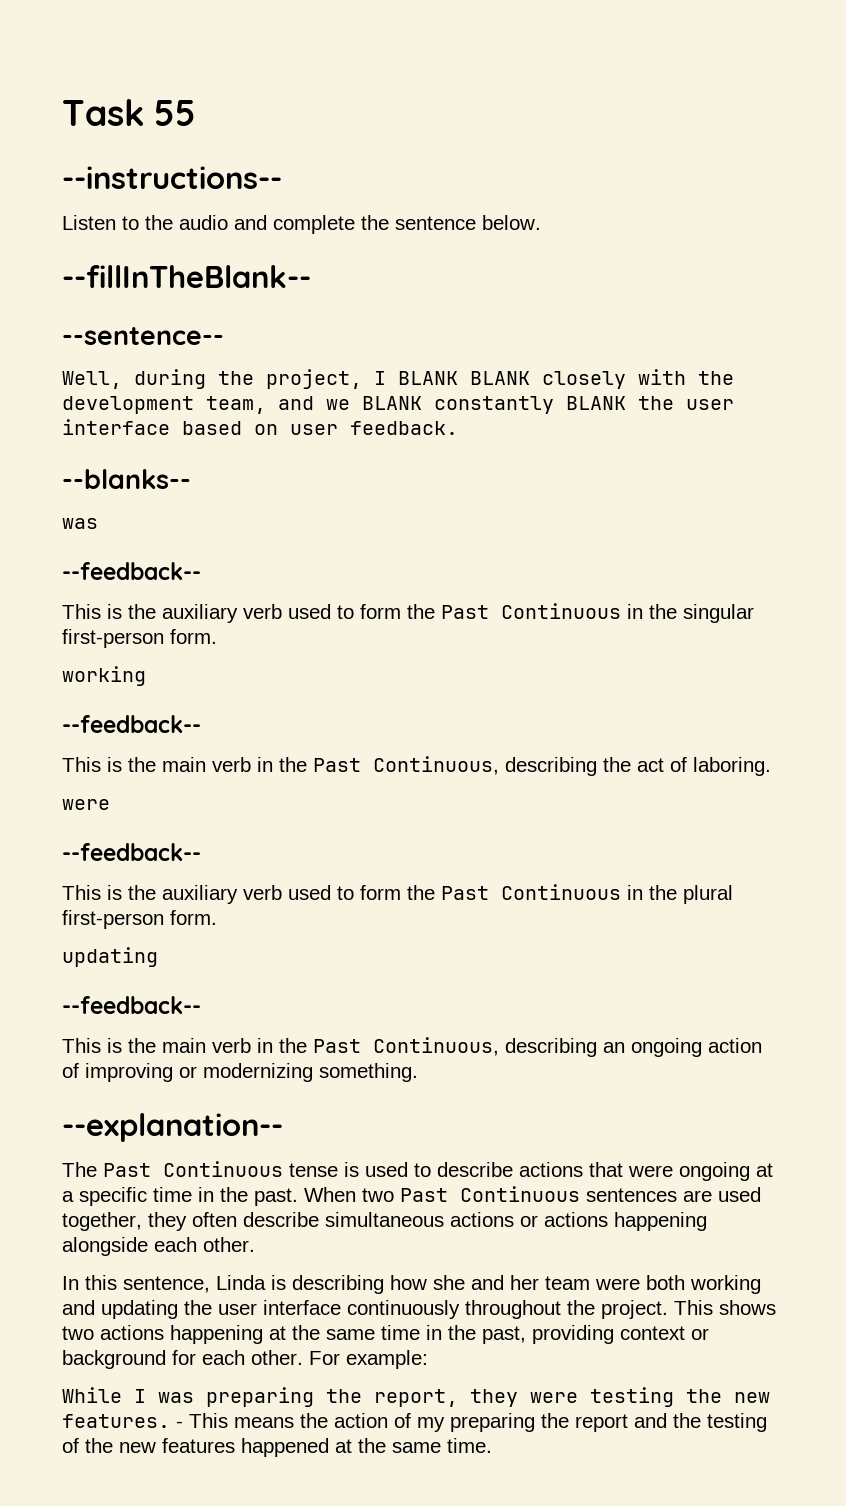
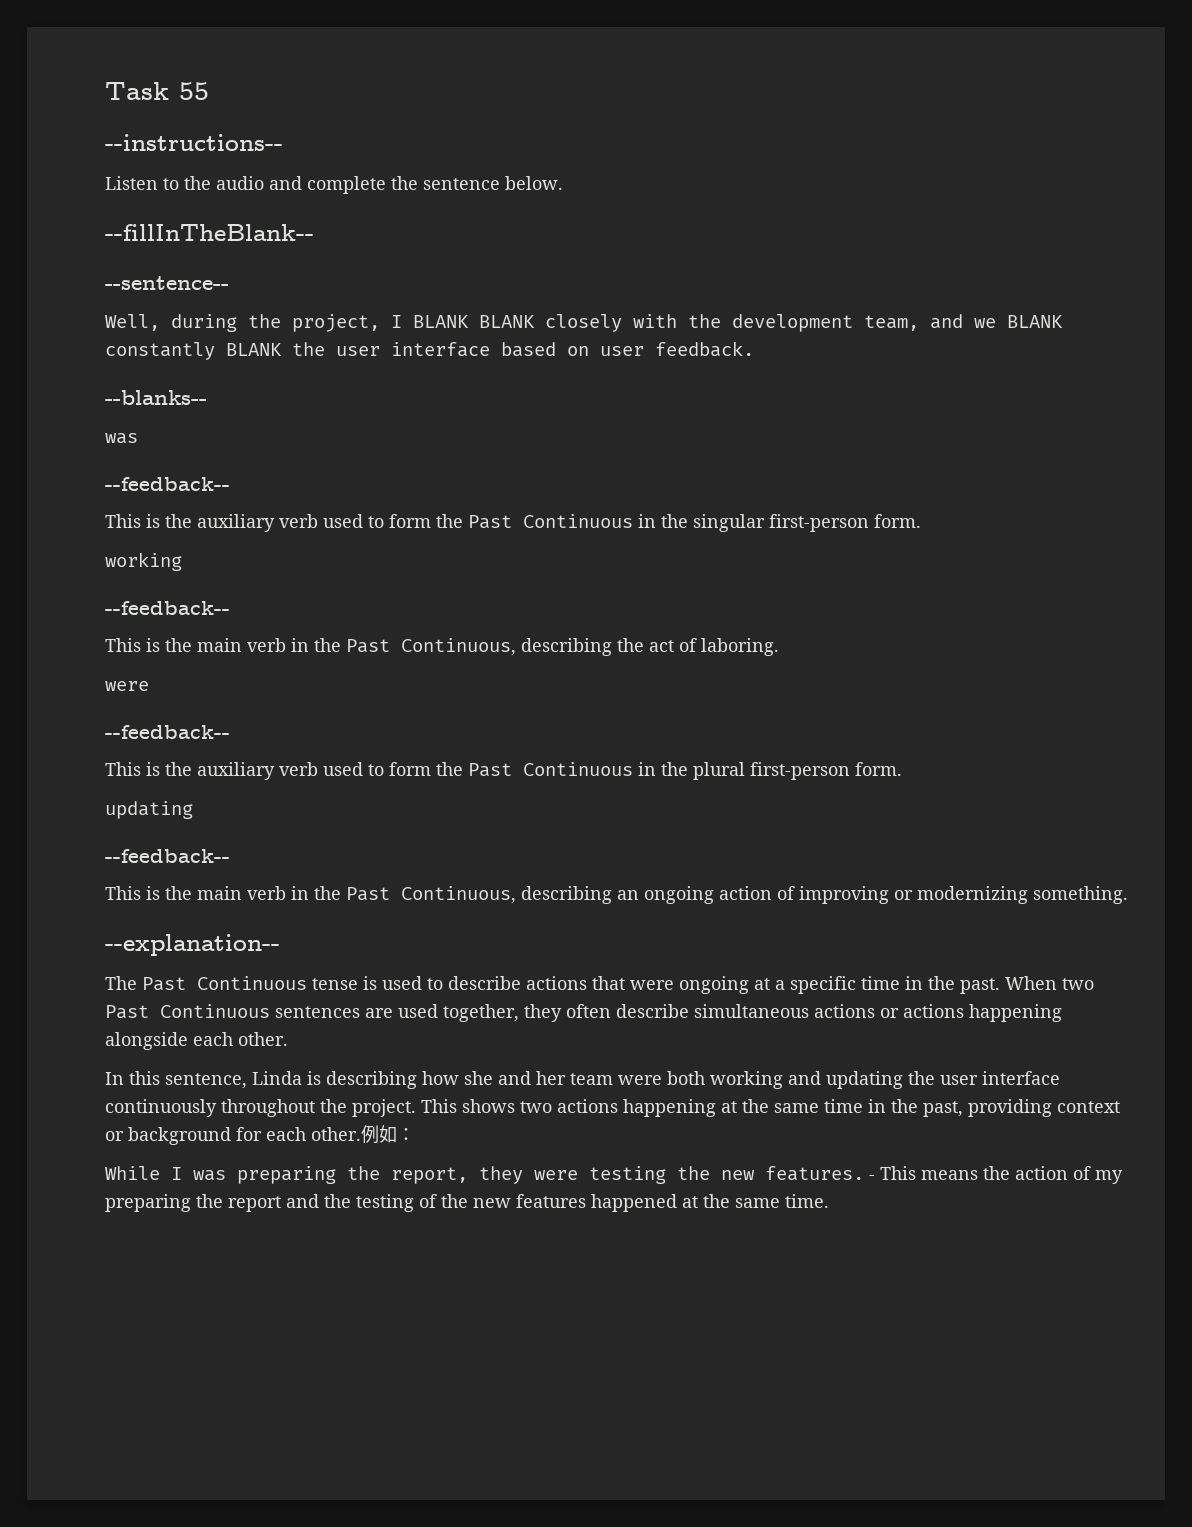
- For example:
+ 例如：

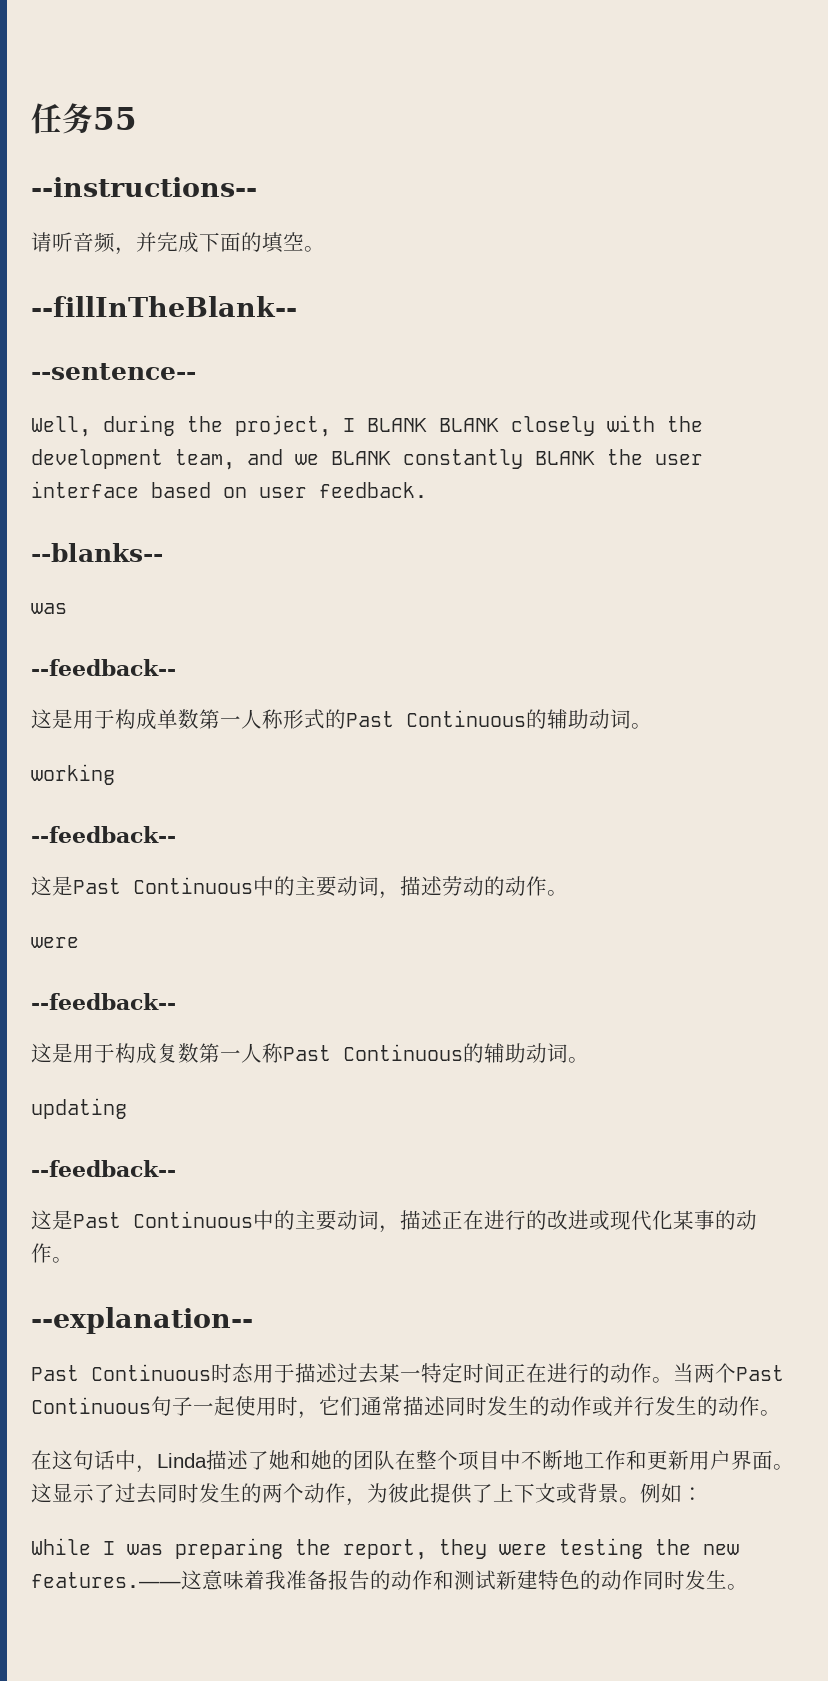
- Task 55
+ 任务55
- Listen to the audio and complete the sentence below.
+ 请听音频，并完成下面的填空。
- This is the auxiliary verb used to form the Past Continuous in the singular first-person form.
+ 这是用于构成单数第一人称形式的Past Continuous的辅助动词。
  working
  --feedback--
- This is the main verb in the Past Continuous, describing the act of laboring.
+ 这是Past Continuous中的主要动词，描述劳动的动作。
  were
  --feedback--
- This is the auxiliary verb used to form the Past Continuous in the plural first-person form.
+ 这是用于构成复数第一人称Past Continuous的辅助动词。
  updating
  --feedback--
- This is the main verb in the Past Continuous, describing an ongoing action of improving or modernizing something.
+ 这是Past Continuous中的主要动词，描述正在进行的改进或现代化某事的动作。
- The Past Continuous tense is used to describe actions that were ongoing at a specific time in the past. When two Past Continuous sentences are used together, they often describe simultaneous actions or actions happening alongside each other.
- In this sentence, Linda is describing how she and her team were both working and updating the user interface continuously throughout the project. This shows two actions happening at the same time in the past, providing context or background for each other.
+ Past Continuous时态用于描述过去某一特定时间正在进行的动作。当两个Past Continuous句子一起使用时，它们通常描述同时发生的动作或并行发生的动作。
+ 在这句话中，Linda描述了她和她的团队在整个项目中不断地工作和更新用户界面。这显示了过去同时发生的两个动作，为彼此提供了上下文或背景。
- While I was preparing the report, they were testing the new features. - This means the action of my preparing the report and the testing of the new features happened at the same time.
+ While I was preparing the report, they were testing the new features.——这意味着我准备报告的动作和测试新建特色的动作同时发生。

